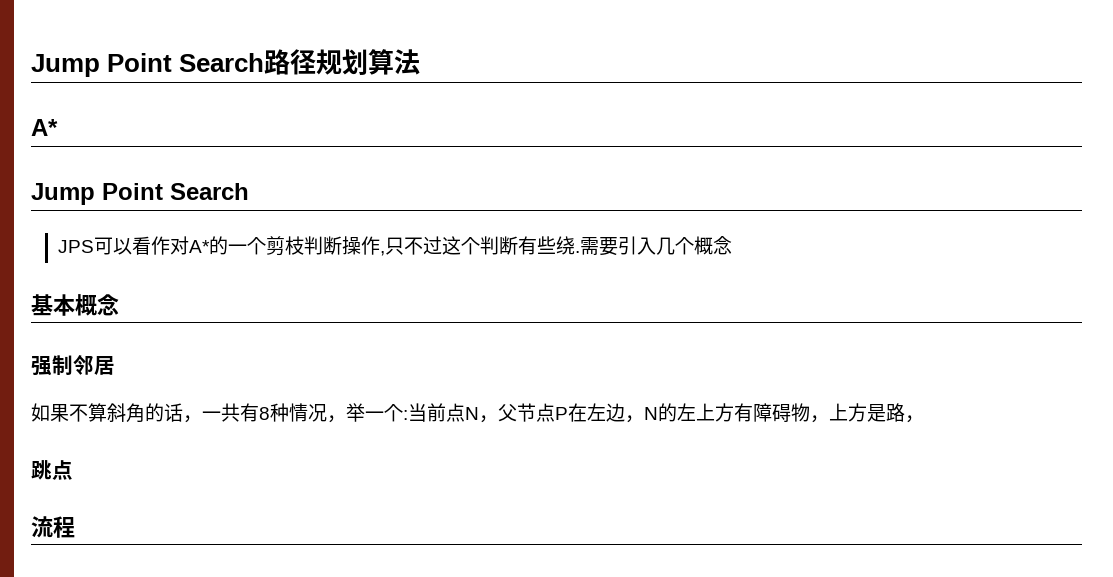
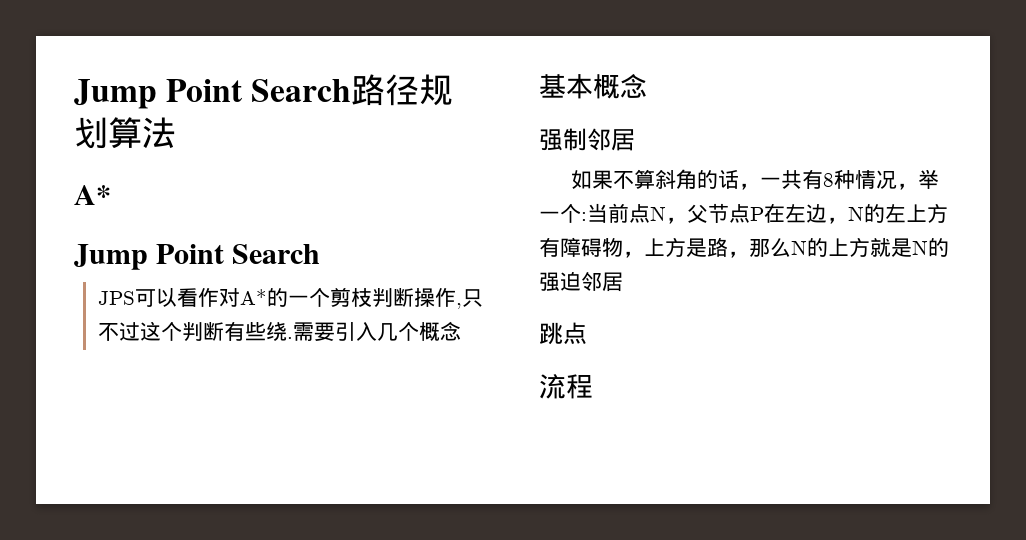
- 如果不算斜角的话，一共有8种情况，举一个:当前点N，父节点P在左边，N的左上方有障碍物，上方是路，
+ 如果不算斜角的话，一共有8种情况，举一个:当前点N，父节点P在左边，N的左上方有障碍物，上方是路，那么N的上方就是N的强迫邻居

